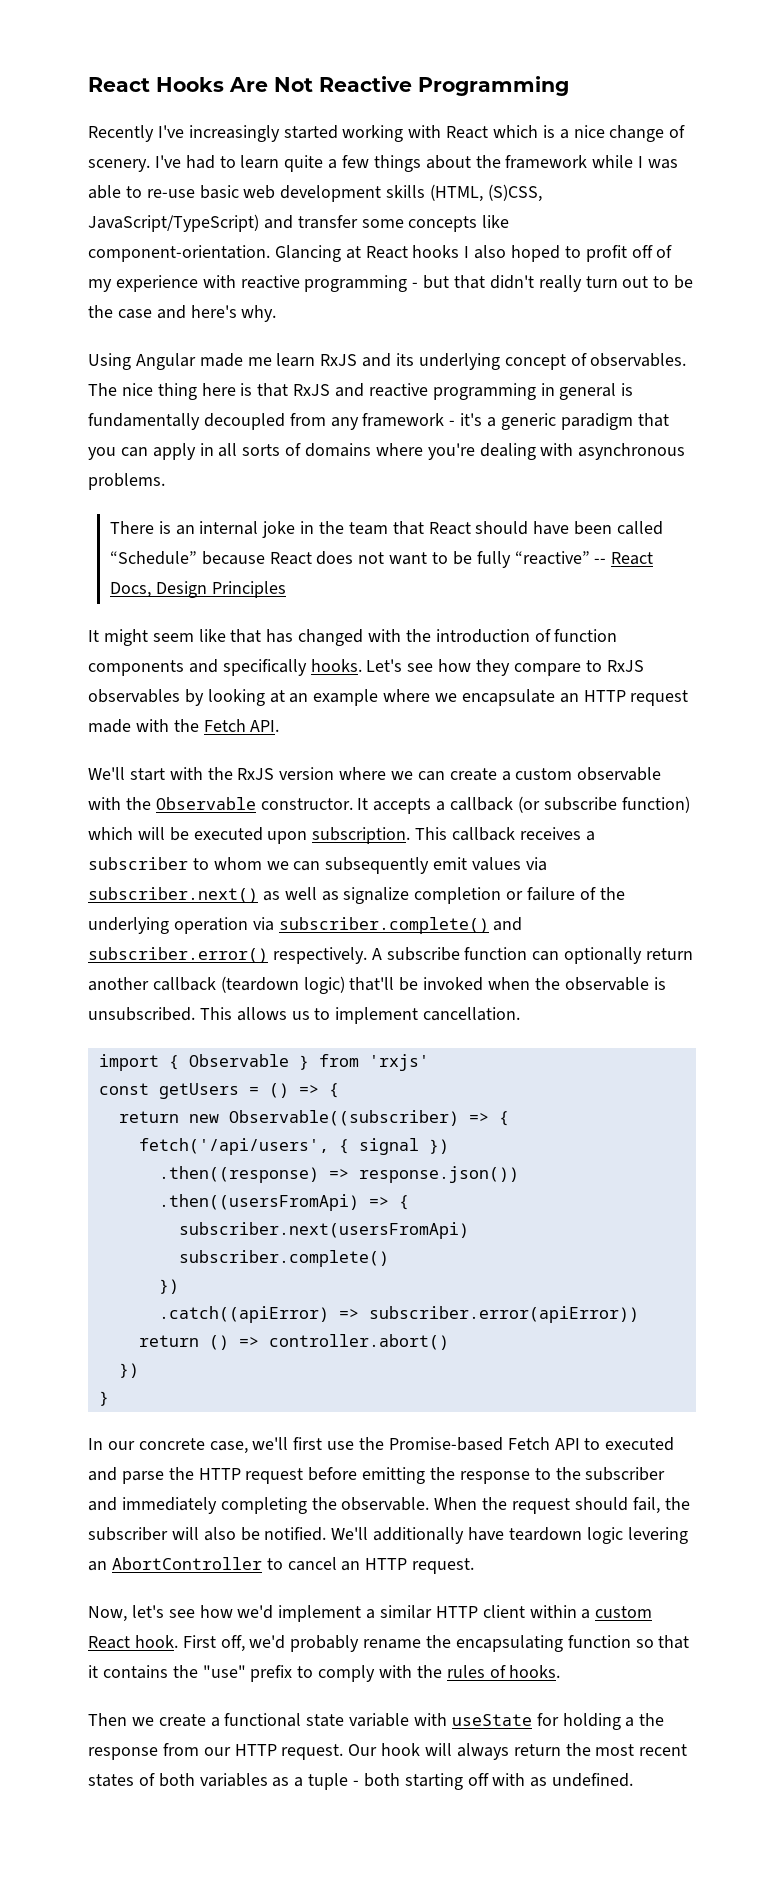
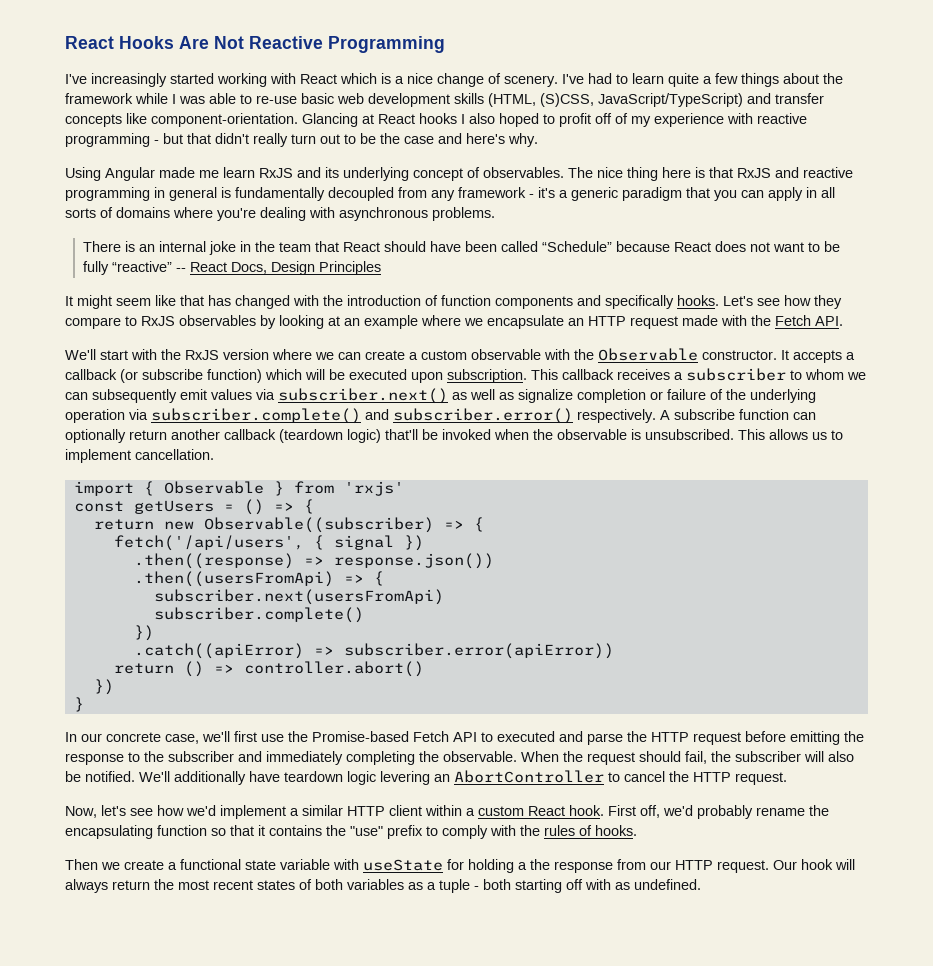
- Recently I've increasingly started working with React which is a nice change of scenery.
+ I've increasingly started working with React which is a nice change of scenery.
- I've had to learn quite a few things about the framework while I was able to re-use basic web development skills (HTML, (S)CSS, JavaScript/TypeScript) and transfer some concepts like component-orientation.
+ I've had to learn quite a few things about the framework while I was able to re-use basic web development skills (HTML, (S)CSS, JavaScript/TypeScript) and transfer concepts like component-orientation.
- We'll additionally have teardown logic levering an AbortController to cancel an HTTP request.
+ We'll additionally have teardown logic levering an AbortController to cancel the HTTP request.

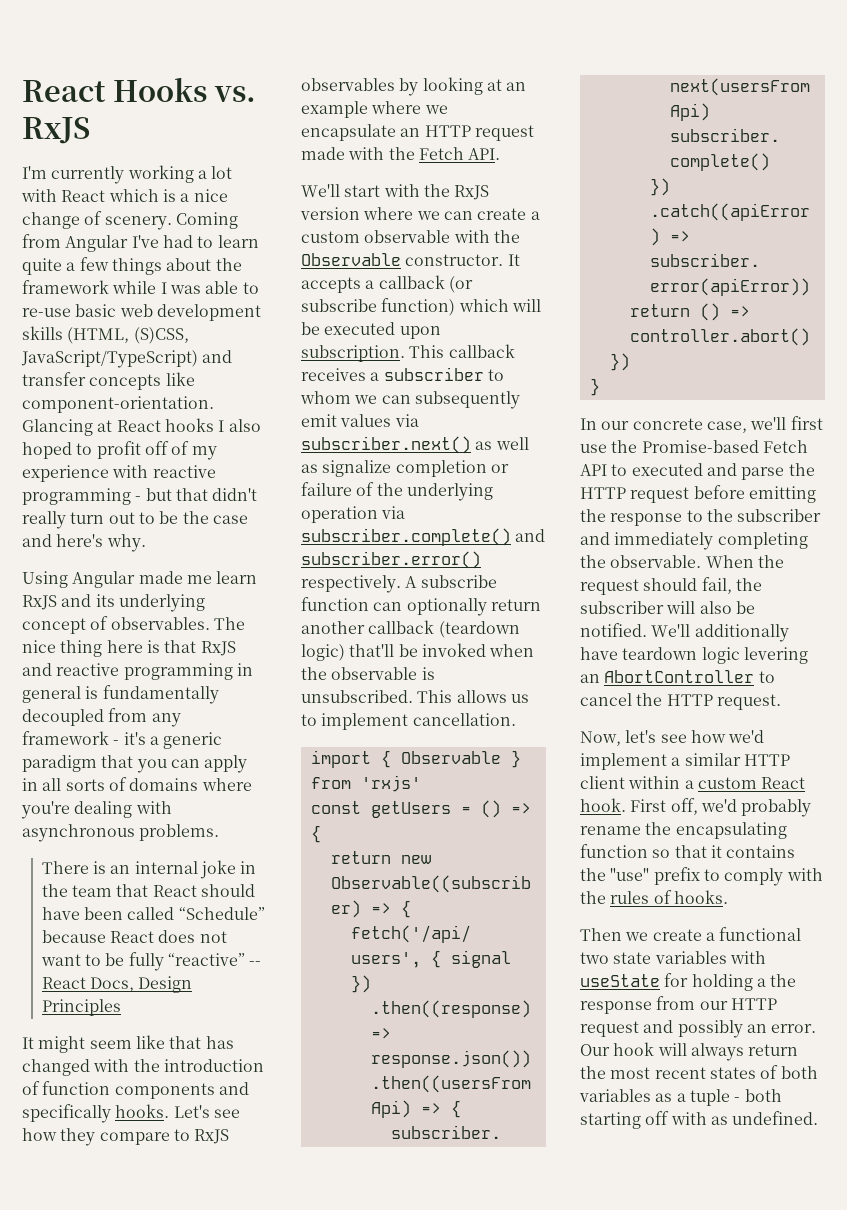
- React Hooks Are Not Reactive Programming
- I've increasingly started working with React which is a nice change of scenery.
+ React Hooks vs. RxJS
+ I'm currently working a lot with React which is a nice change of scenery.
- I've had to learn quite a few things about the framework while I was able to re-use basic web development skills (HTML, (S)CSS, JavaScript/TypeScript) and transfer concepts like component-orientation.
+ Coming from Angular I've had to learn quite a few things about the framework while I was able to re-use basic web development skills (HTML, (S)CSS, JavaScript/TypeScript) and transfer concepts like component-orientation.
- Then we create a functional state variable with useState for holding a the response from our HTTP request.
+ Then we create a functional two state variables with useState for holding a the response from our HTTP request and possibly an error.

